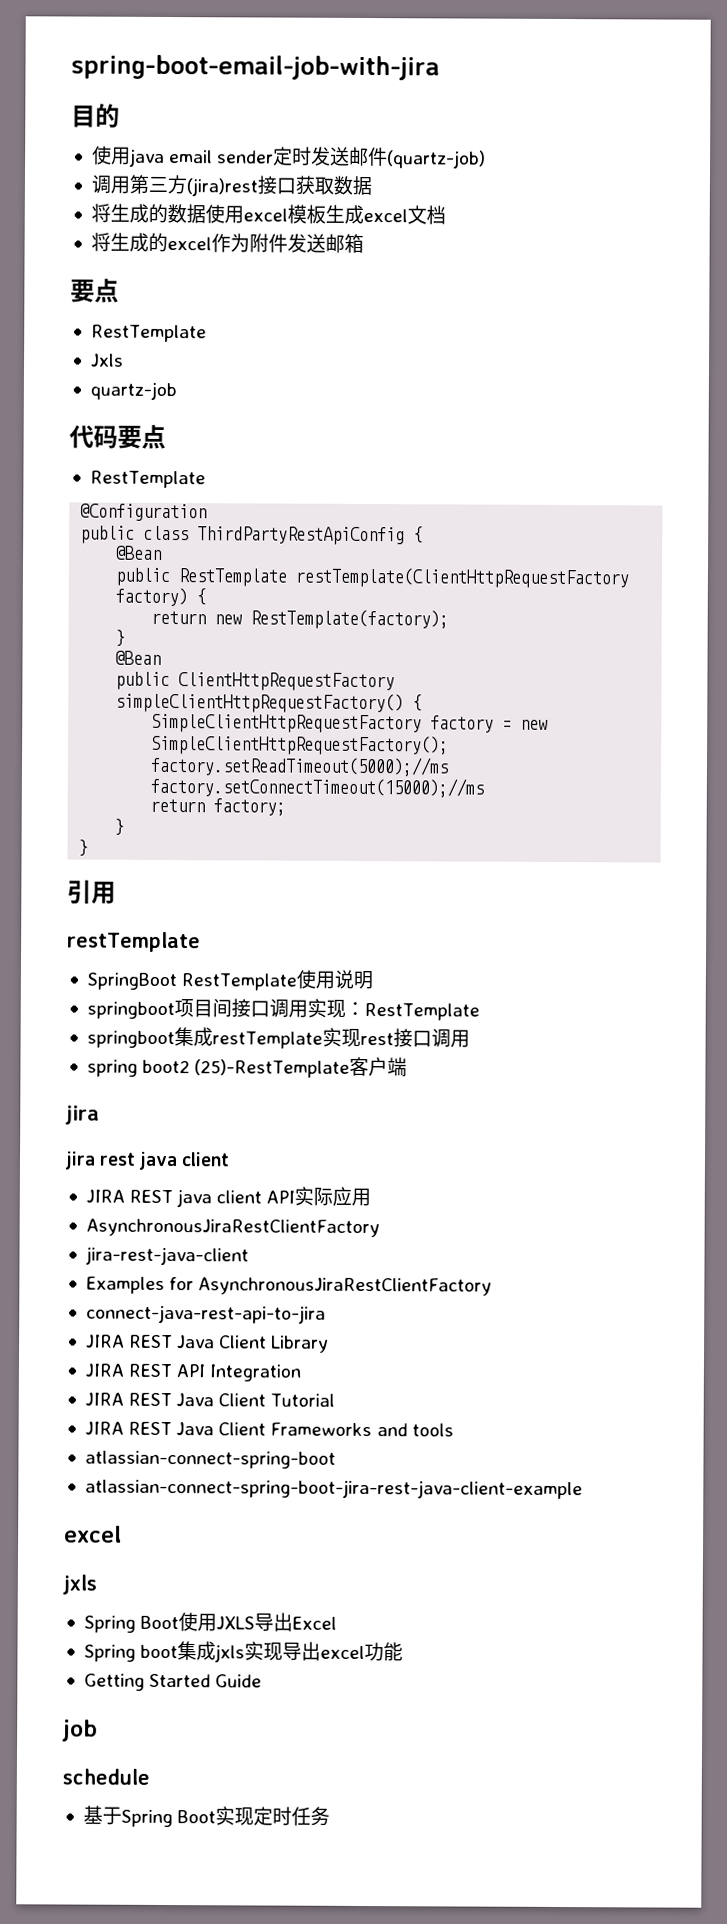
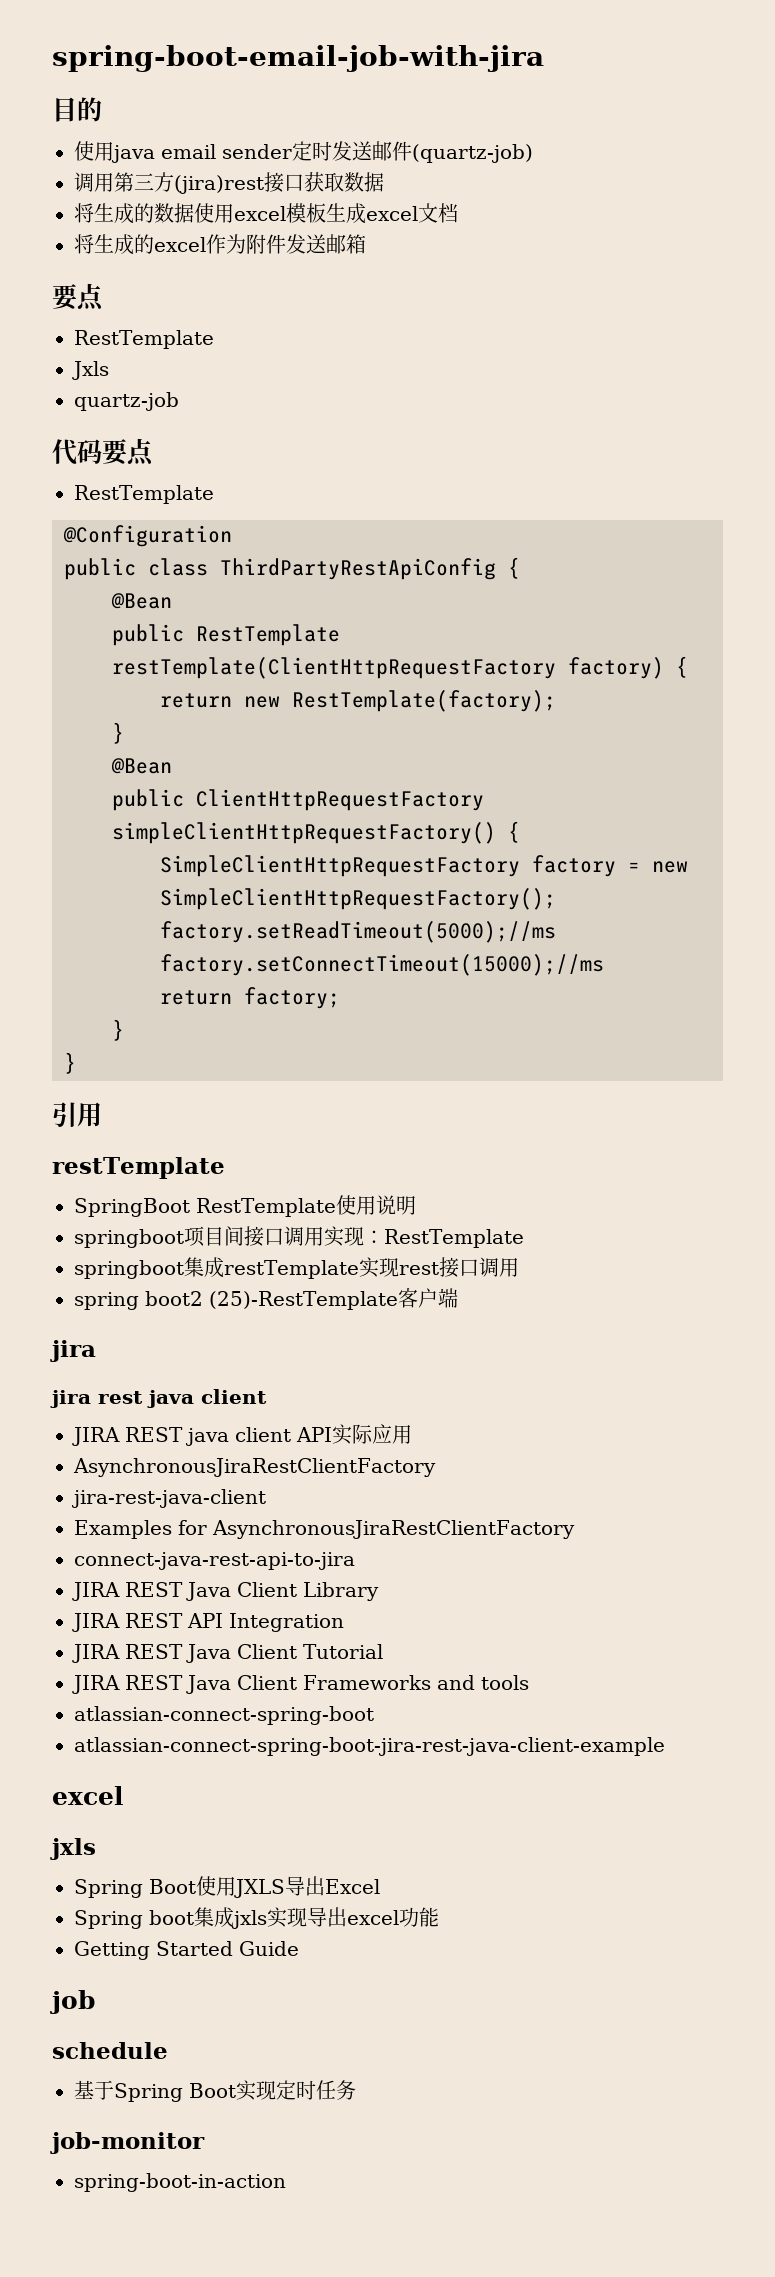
+ job-monitor
+ spring-boot-in-action

